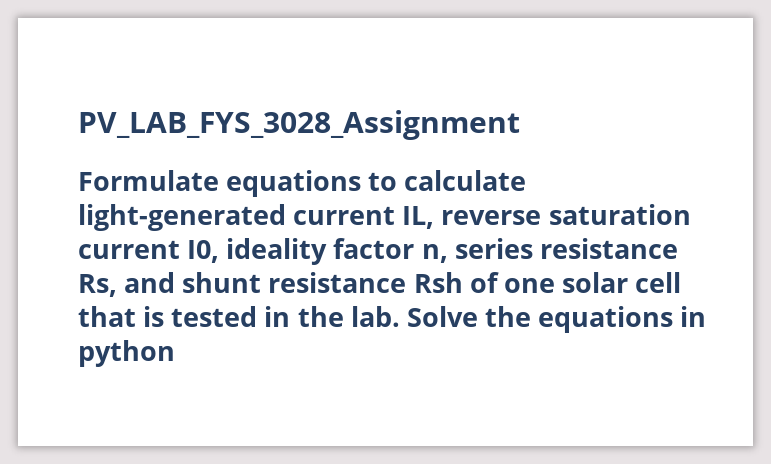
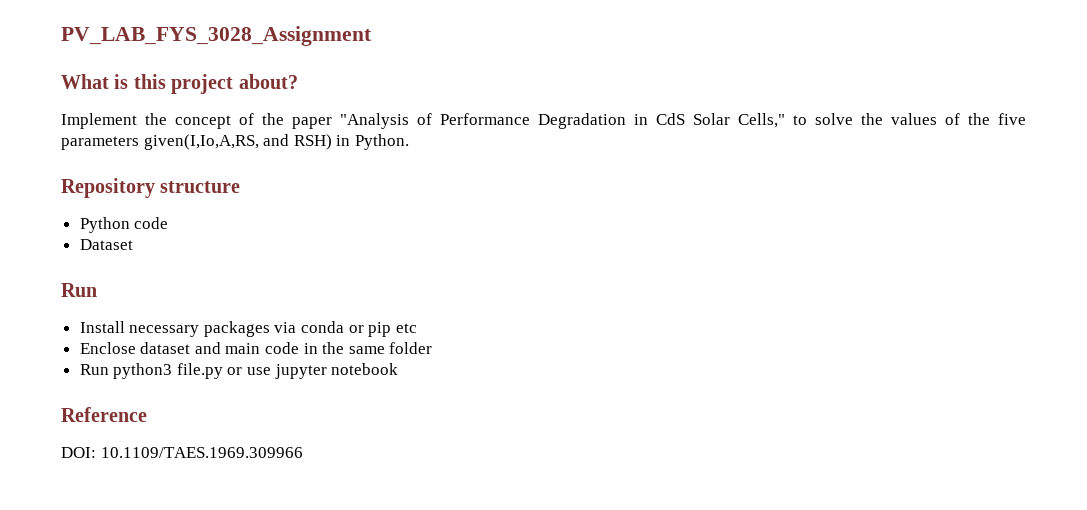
- Formulate equations to calculate light-generated current IL, reverse saturation current I0, ideality factor n, series resistance Rs, and shunt resistance Rsh of one solar cell that is tested in the lab. Solve the equations in python
+ What is this project about?
+ Implement the concept of the paper "Analysis of Performance Degradation in CdS Solar Cells," to solve the values of the five parameters given(I,Io,A,RS, and RSH) in Python.
+ Repository structure
+ Python code
+ Dataset
+ Run
+ Install necessary packages via conda or pip etc
+ Enclose dataset and main code in the same folder
+ Run python3 file.py or use jupyter notebook
+ Reference
+ DOI: 10.1109/TAES.1969.309966

